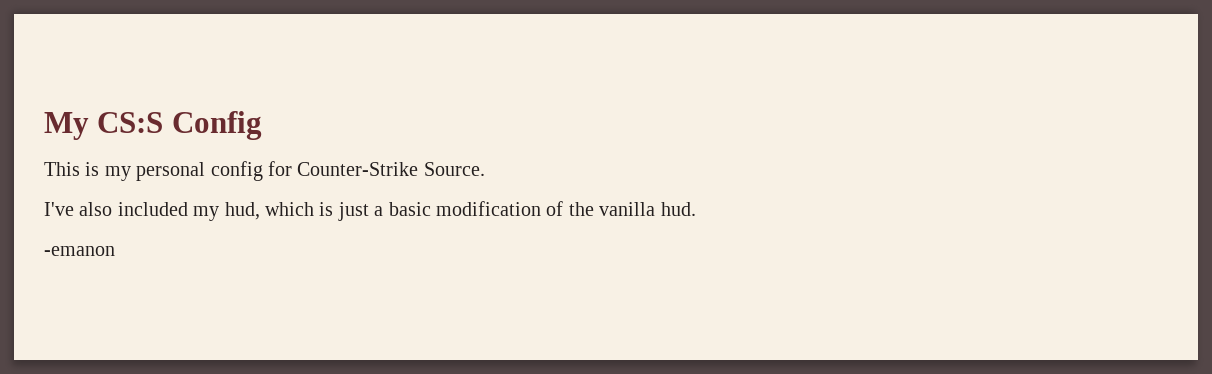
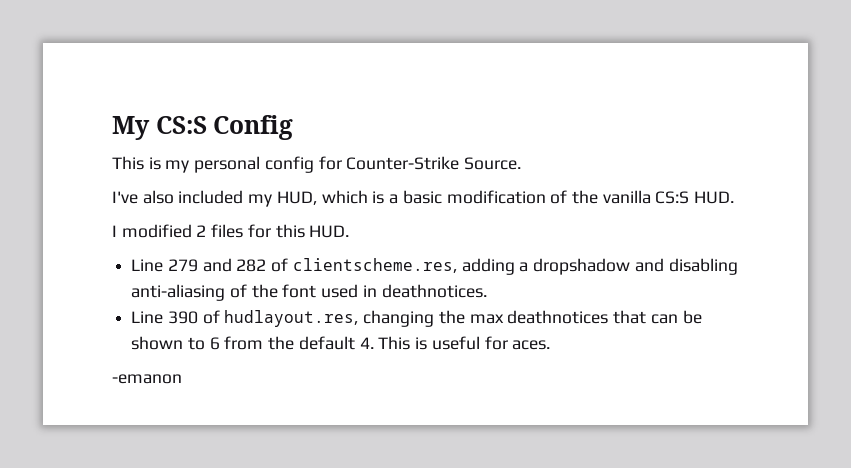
- I've also included my hud, which is just a basic modification of the vanilla hud.
+ I've also included my HUD, which is a basic modification of the vanilla CS:S HUD.
+ I modified 2 files for this HUD.
+ Line 279 and 282 of clientscheme.res, adding a dropshadow and disabling anti-aliasing of the font used in deathnotices.
+ Line 390 of hudlayout.res, changing the max deathnotices that can be shown to 6 from the default 4. This is useful for aces.

